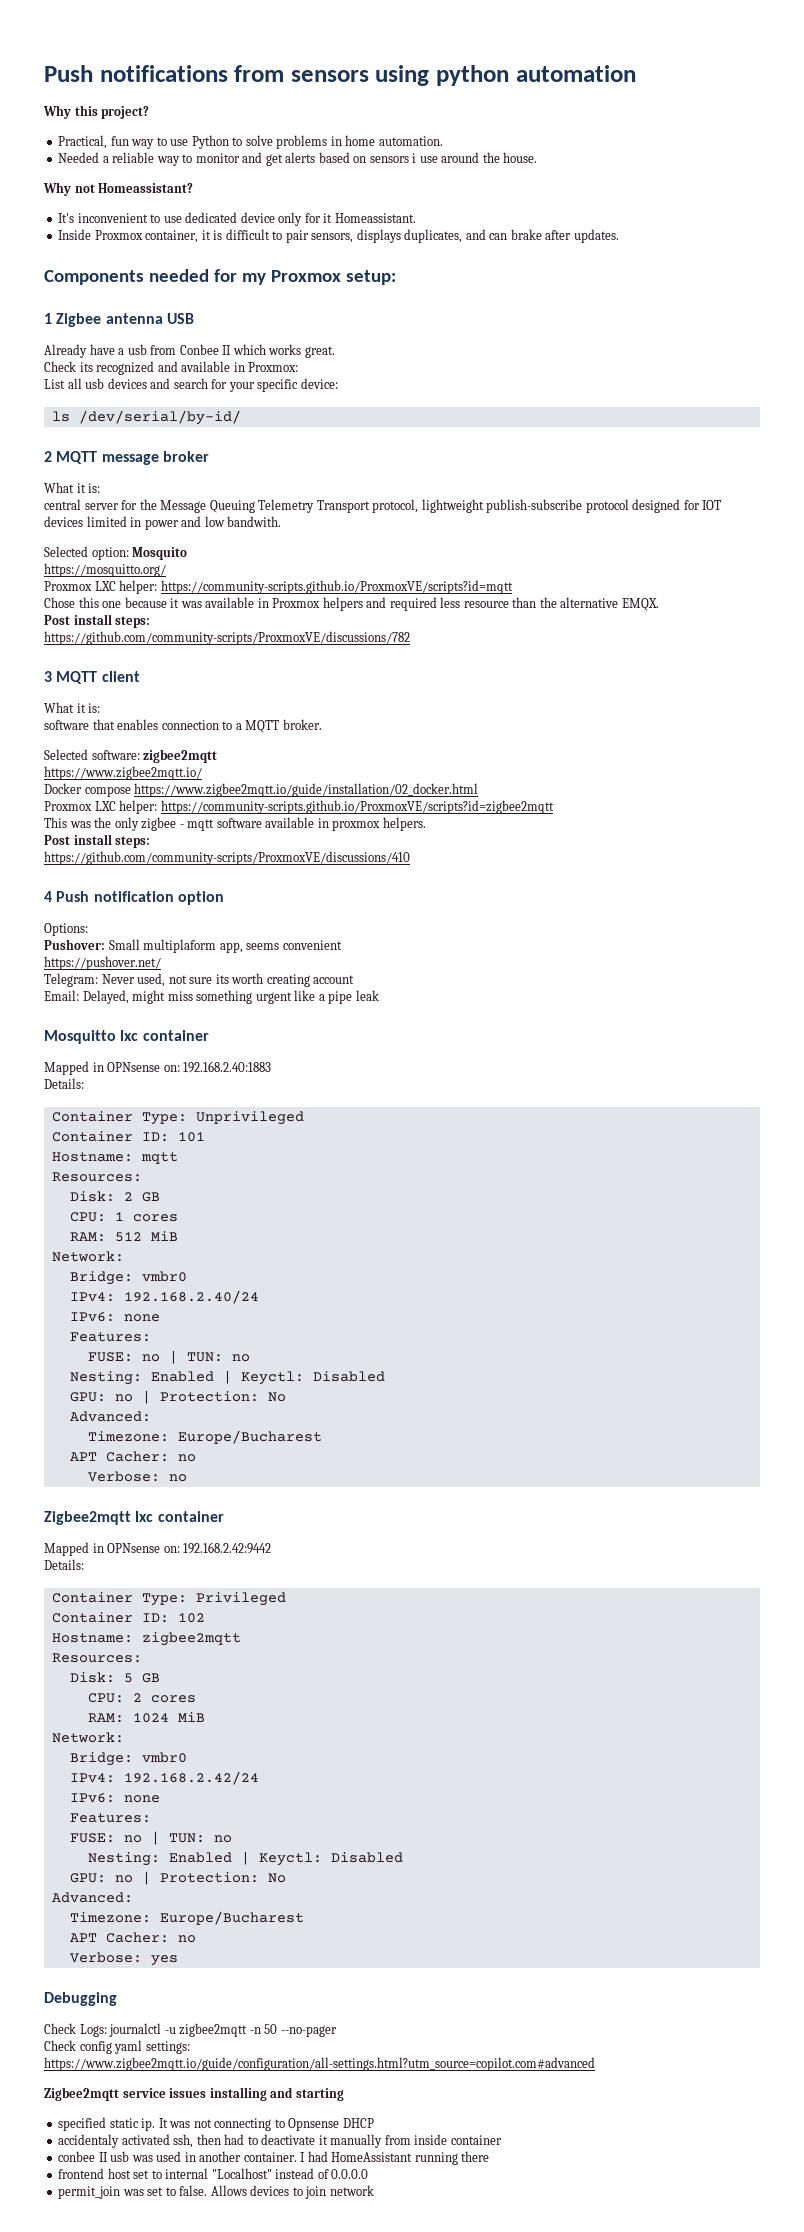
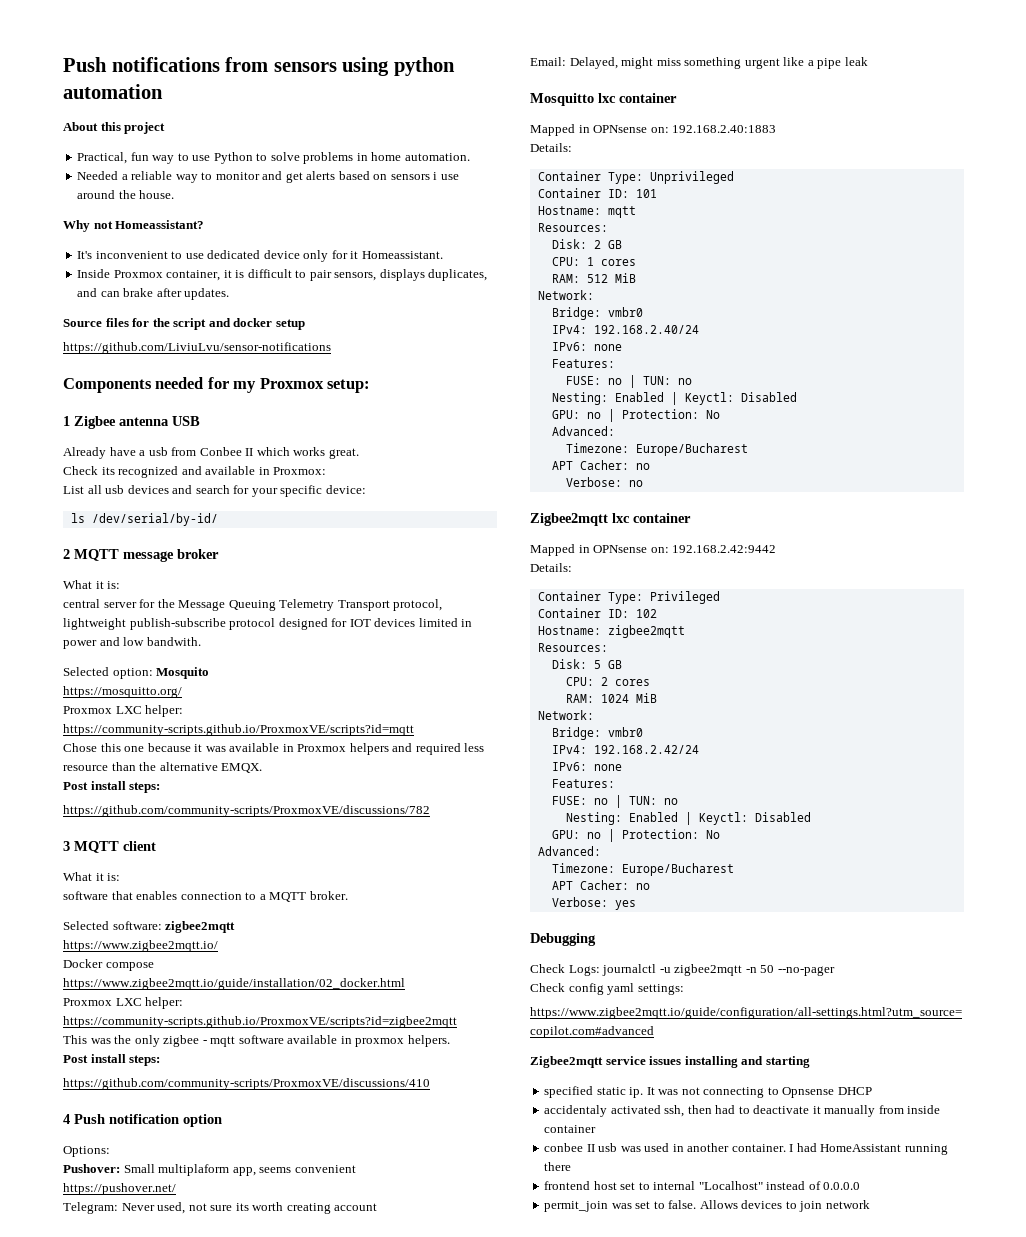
- Why this project?
+ About this project
+ Source files for the script and docker setup
+ https://github.com/LiviuLvu/sensor-notifications

